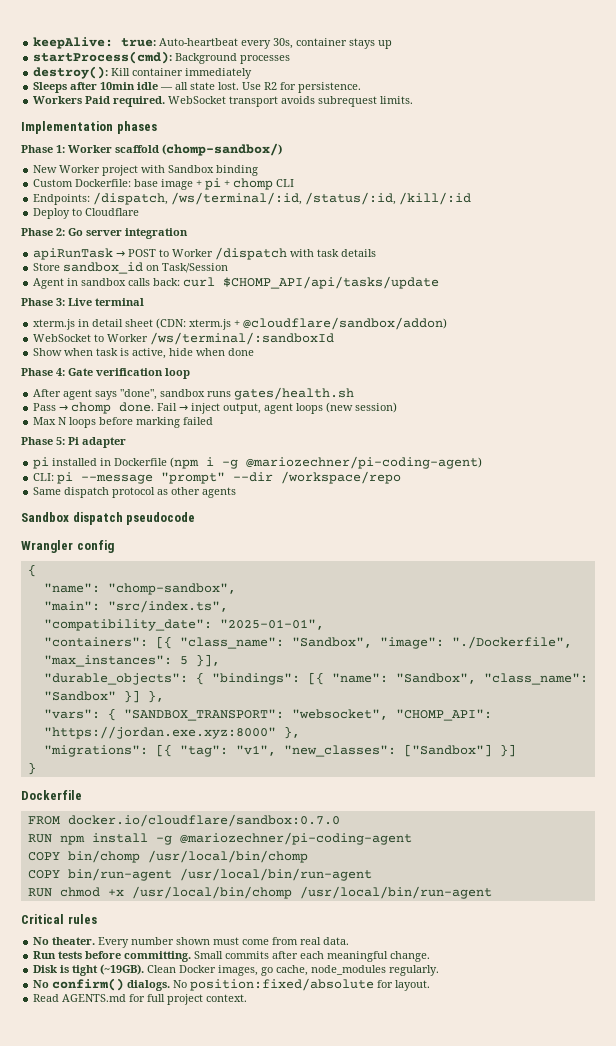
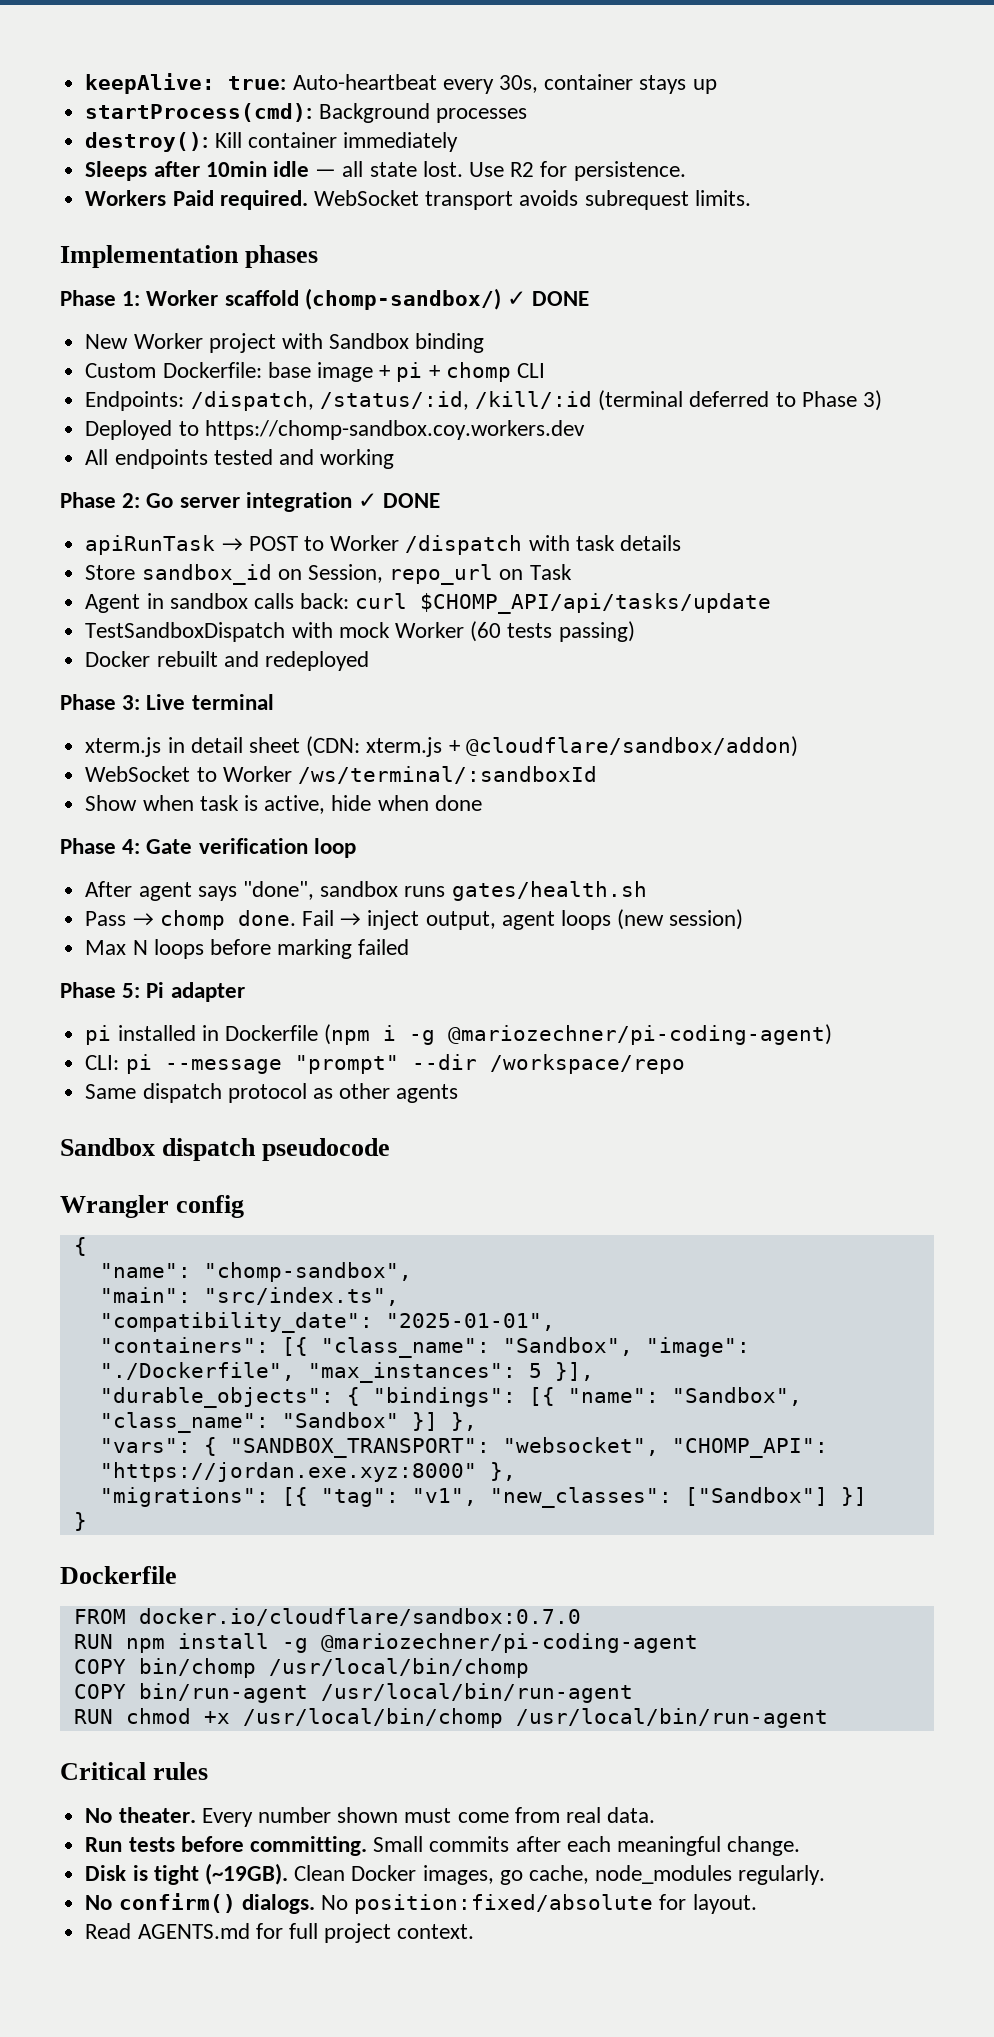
- Phase 1: Worker scaffold (chomp-sandbox/)
+ Phase 1: Worker scaffold (chomp-sandbox/) ✓ DONE
- Endpoints: /dispatch, /ws/terminal/:id, /status/:id, /kill/:id
- Deploy to Cloudflare
+ Endpoints: /dispatch, /status/:id, /kill/:id (terminal deferred to Phase 3)
+ Deployed to https://chomp-sandbox.coy.workers.dev
+ All endpoints tested and working
- Phase 2: Go server integration
+ Phase 2: Go server integration ✓ DONE
- Store sandbox_id on Task/Session
+ Store sandbox_id on Session, repo_url on Task
+ TestSandboxDispatch with mock Worker (60 tests passing)
+ Docker rebuilt and redeployed

